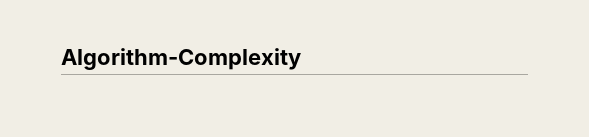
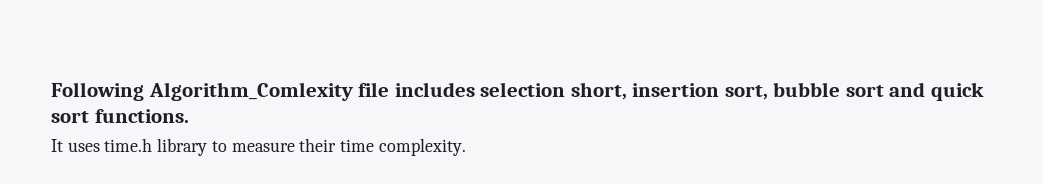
- Algorithm-Complexity
+ Following Algorithm_Comlexity file includes selection short, insertion sort, bubble sort and quick sort functions.
+ It uses time.h library to measure their time complexity.

